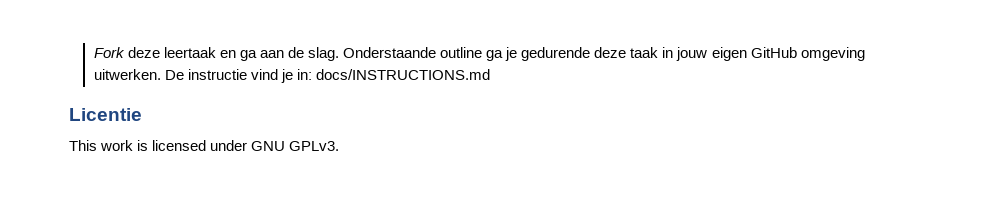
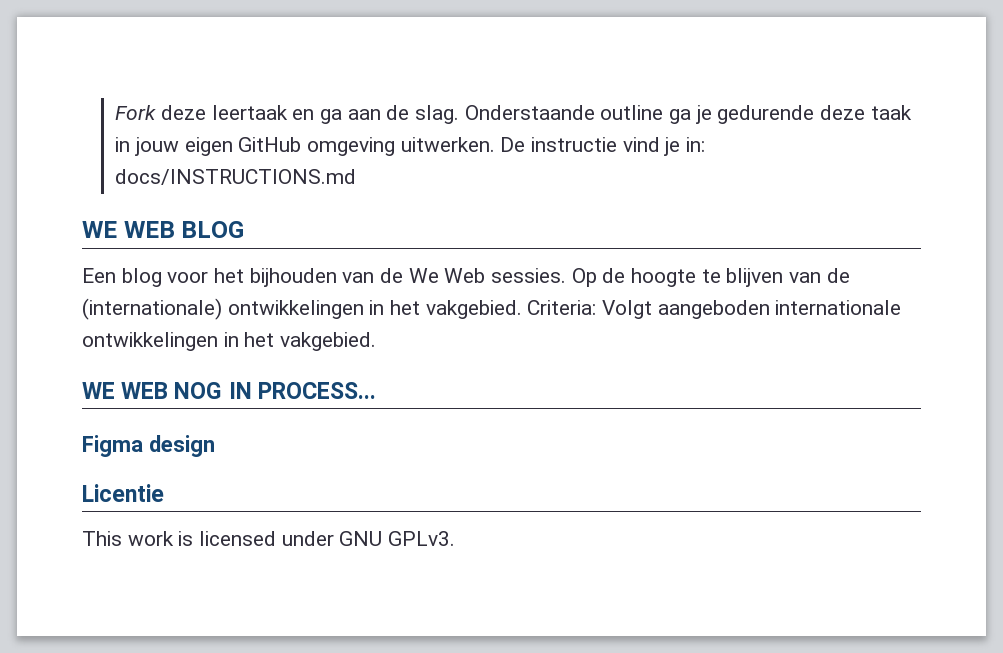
+ WE WEB BLOG
+ Een blog voor het bijhouden van de We Web sessies. Op de hoogte te blijven van de (internationale) ontwikkelingen in het vakgebied. Criteria: Volgt aangeboden internationale ontwikkelingen in het vakgebied.
+ WE WEB NOG IN PROCESS...
+ Figma design

